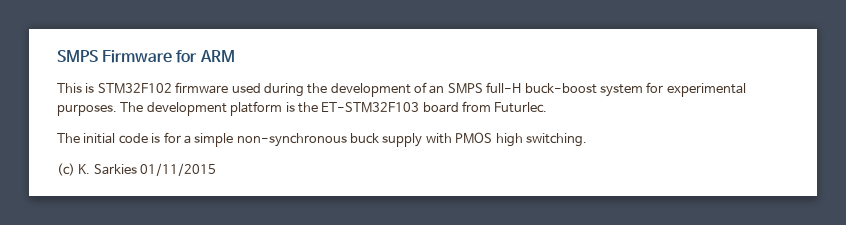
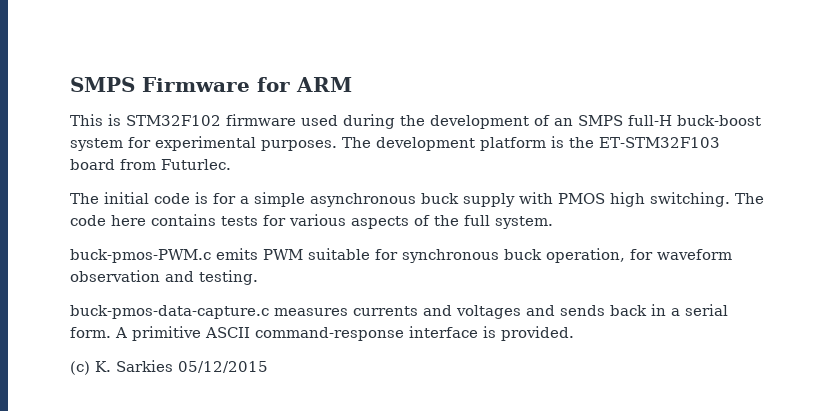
- The initial code is for a simple non-synchronous buck supply with PMOS high switching.
+ The initial code is for a simple asynchronous buck supply with PMOS high switching. The code here contains tests for various aspects of the full system.
+ buck-pmos-PWM.c emits PWM suitable for synchronous buck operation, for waveform observation and testing.
+ buck-pmos-data-capture.c measures currents and voltages and sends back in a serial form. A primitive ASCII command-response interface is provided.
- (c) K. Sarkies 01/11/2015
+ (c) K. Sarkies 05/12/2015

